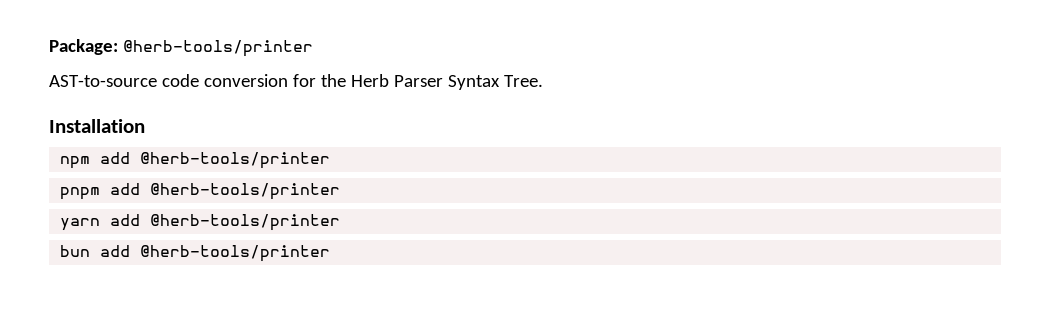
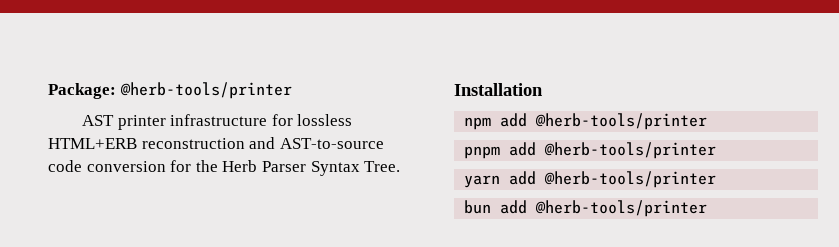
- AST-to-source code conversion for the Herb Parser Syntax Tree.
+ AST printer infrastructure for lossless HTML+ERB reconstruction and AST-to-source code conversion for the Herb Parser Syntax Tree.

